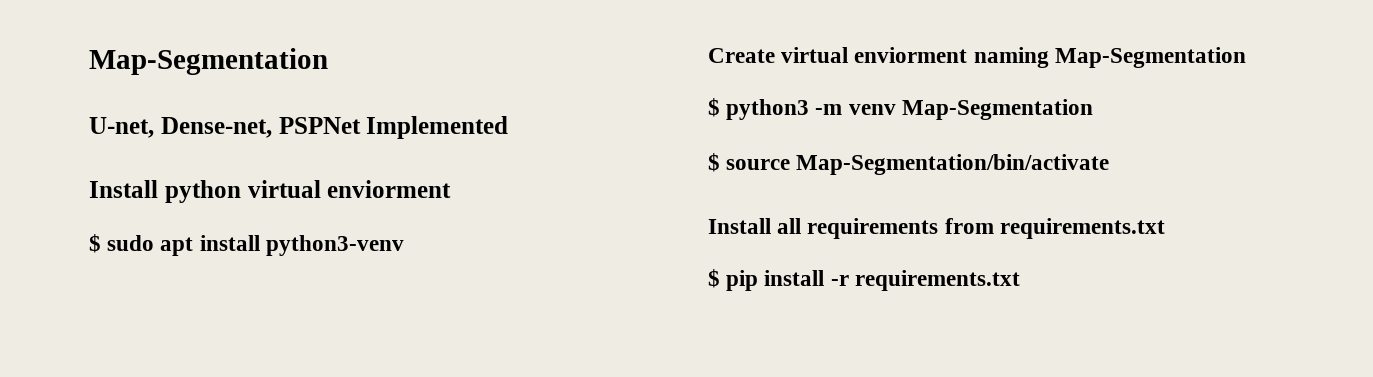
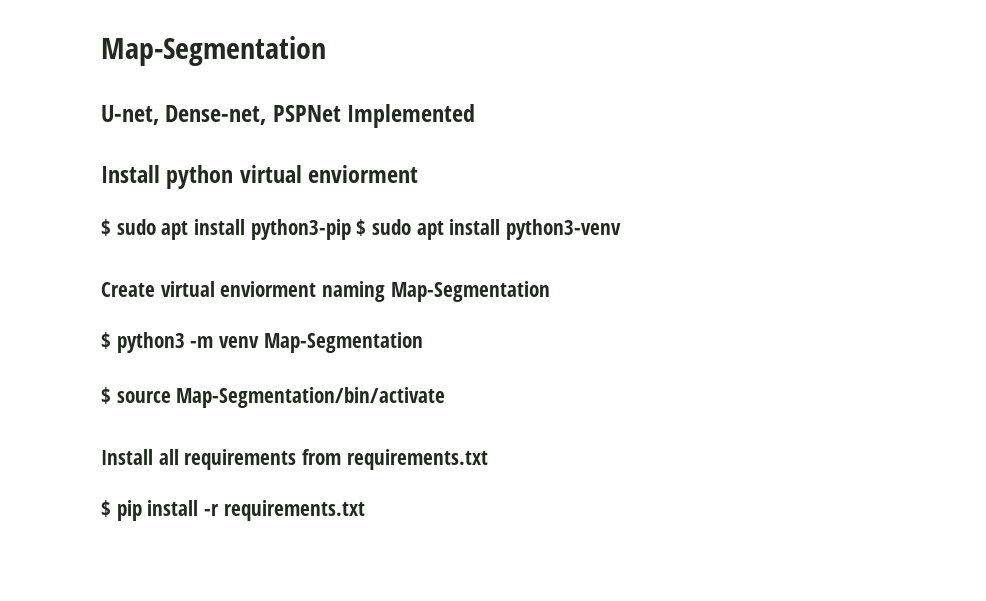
- $ sudo apt install python3-venv
+ $ sudo apt install python3-pip $ sudo apt install python3-venv

